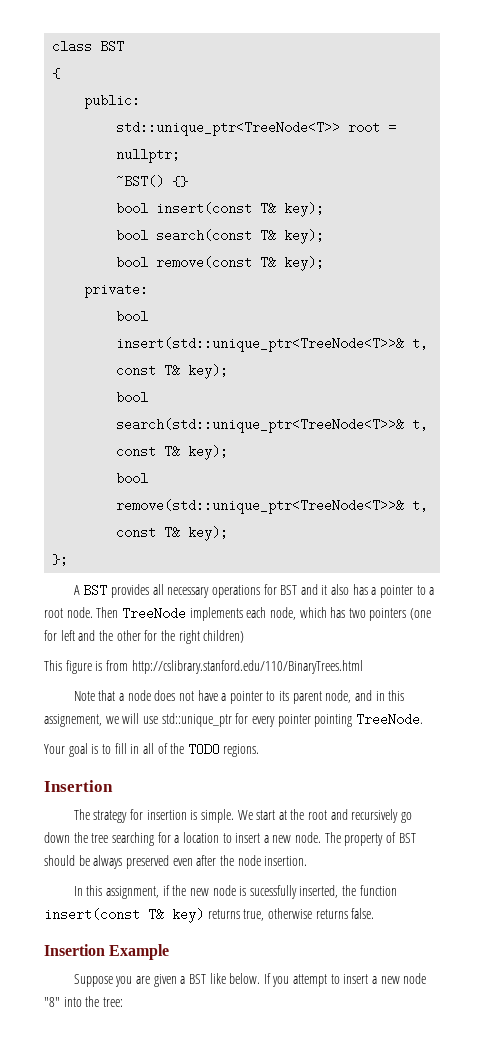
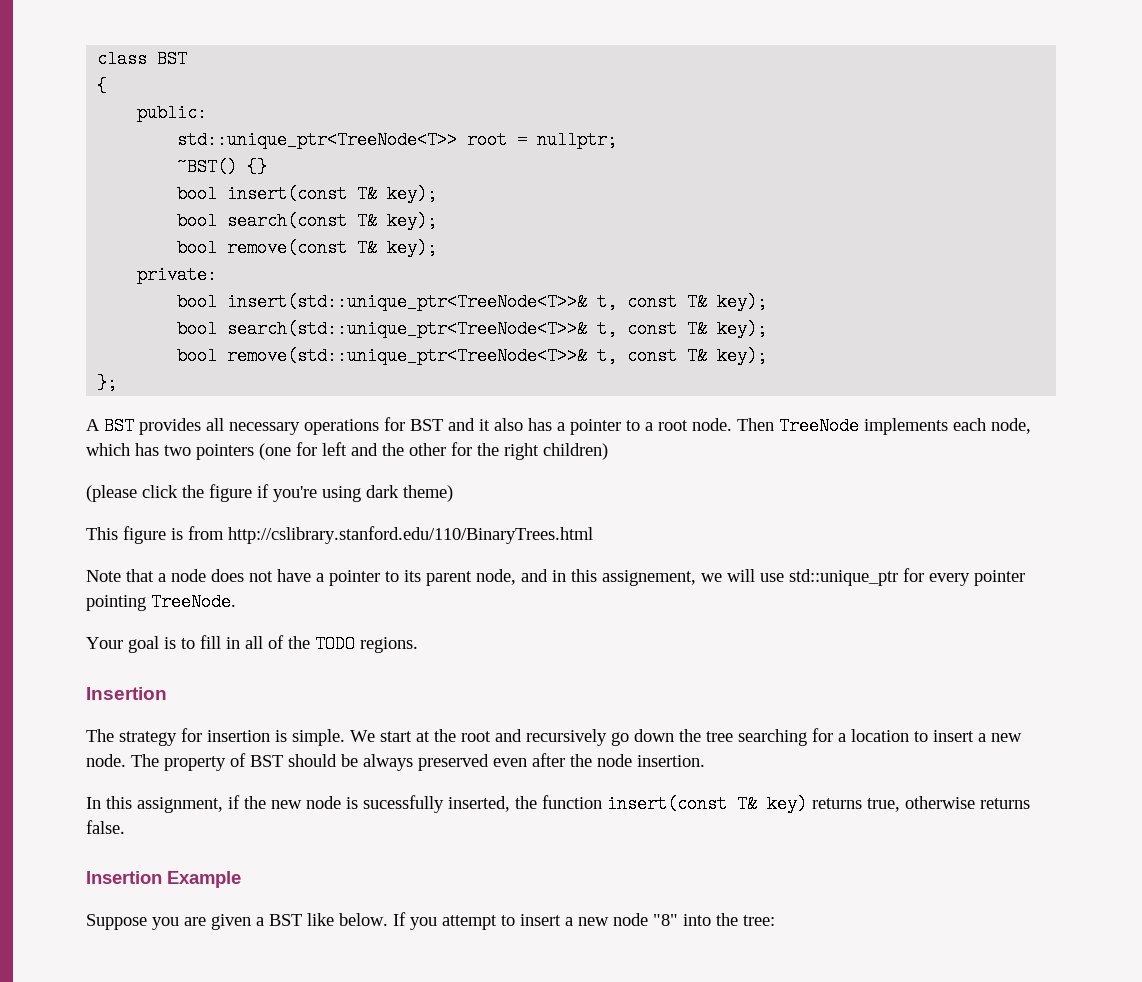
+ (please click the figure if you're using dark theme)

